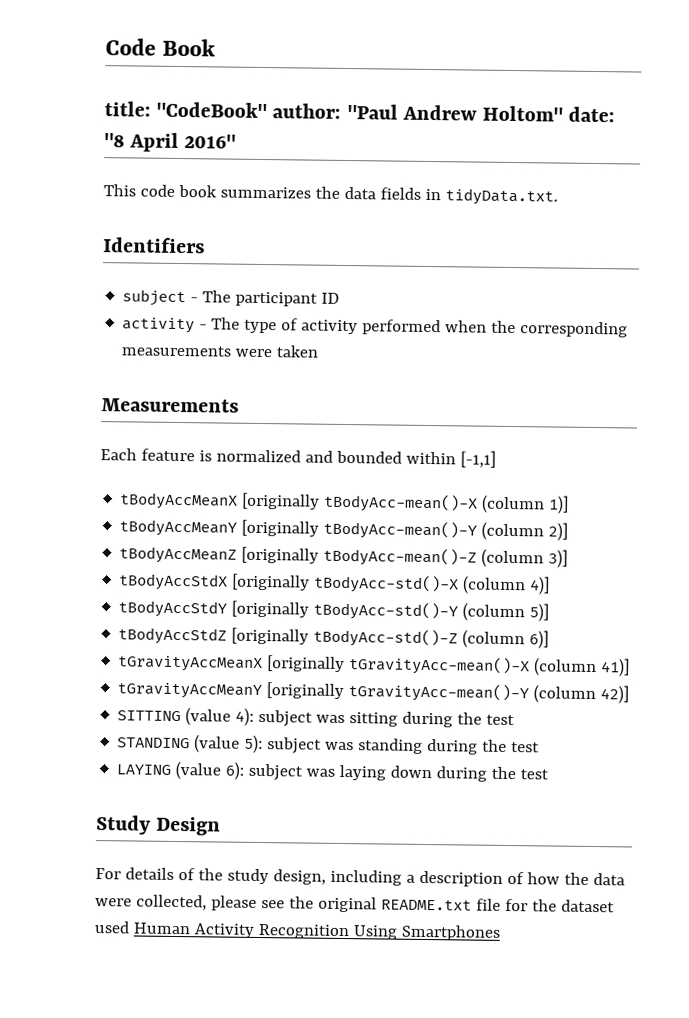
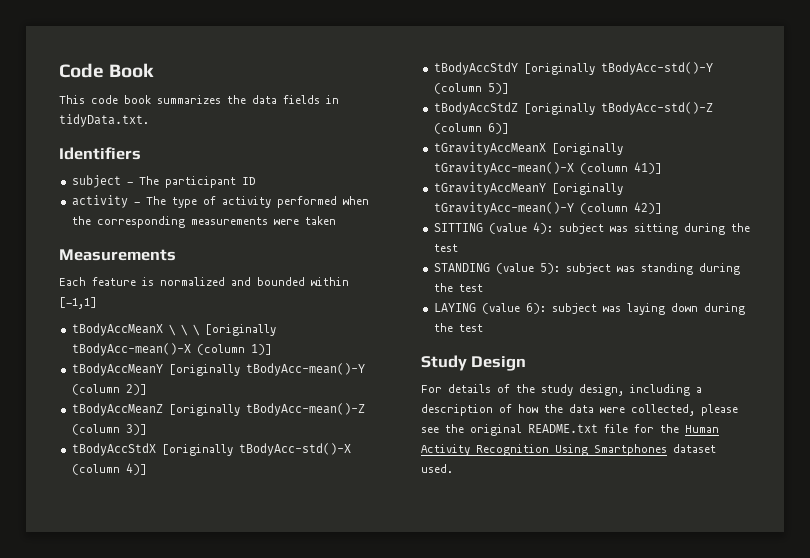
- title: "CodeBook" author: "Paul Andrew Holtom" date: "8 April 2016"
- tBodyAccMeanX [originally tBodyAcc-mean()-X (column 1)]
+ tBodyAccMeanX \ \ \ [originally tBodyAcc-mean()-X (column 1)]
- For details of the study design, including a description of how the data were collected, please see the original README.txt file for the dataset used Human Activity Recognition Using Smartphones
+ For details of the study design, including a description of how the data were collected, please see the original README.txt file for the Human Activity Recognition Using Smartphones dataset used.

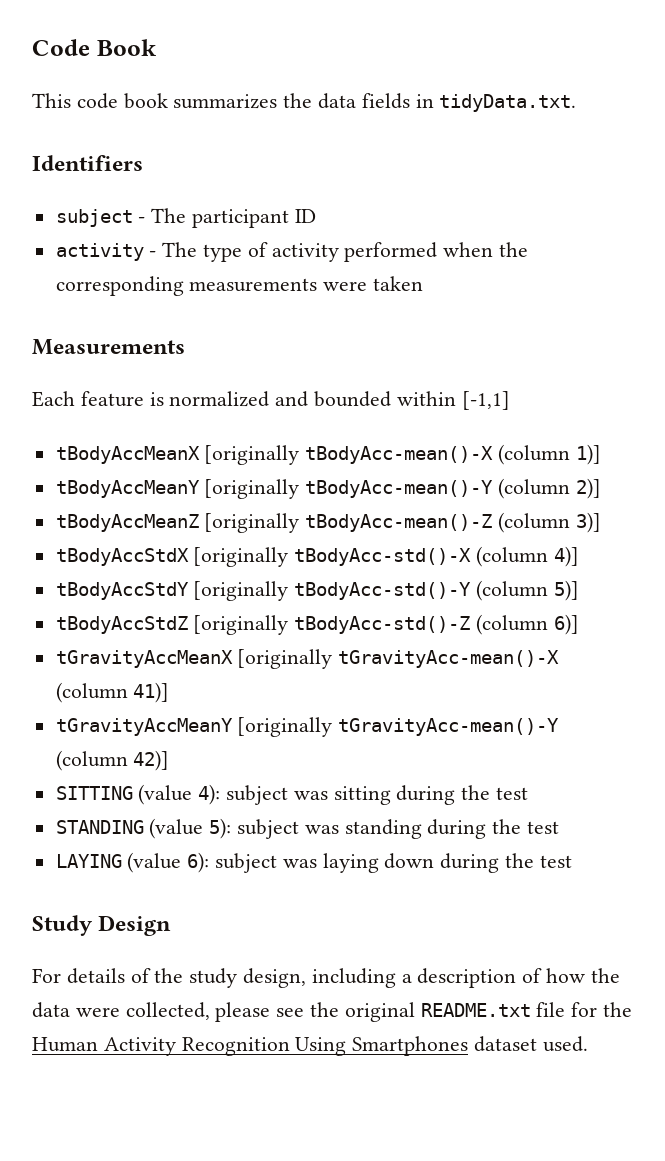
- tBodyAccMeanX \ \ \ [originally tBodyAcc-mean()-X (column 1)]
+ tBodyAccMeanX [originally tBodyAcc-mean()-X (column 1)]

